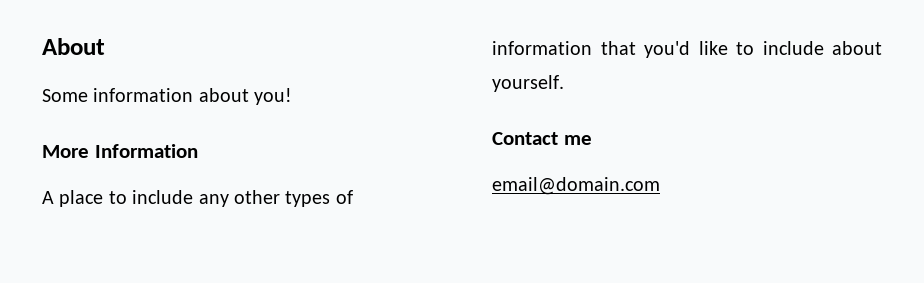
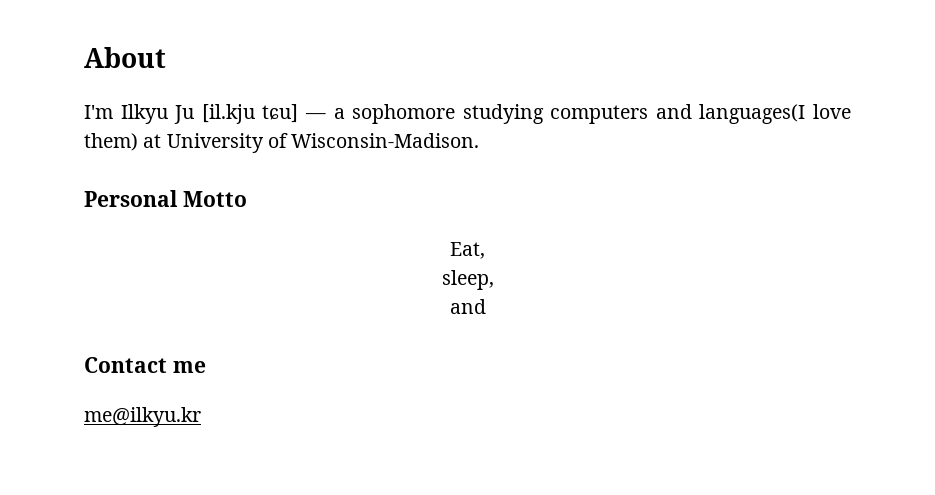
- Some information about you!
- More Information
- A place to include any other types of information that you'd like to include about yourself.
+ I'm Ilkyu Ju [il.kju tɕu] — a sophomore studying computers and languages(I love them) at University of Wisconsin-Madison.
+ Personal Motto
+ Eat,
+ sleep,
+ and
- email@domain.com
+ me@ilkyu.kr

